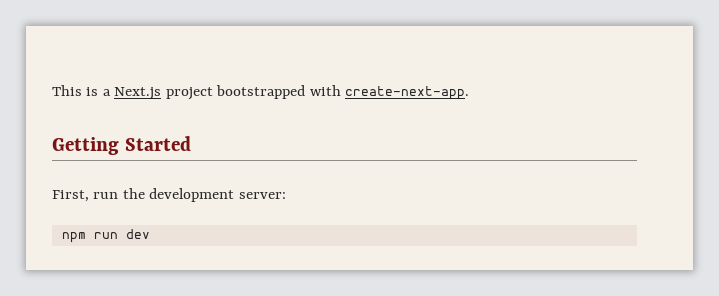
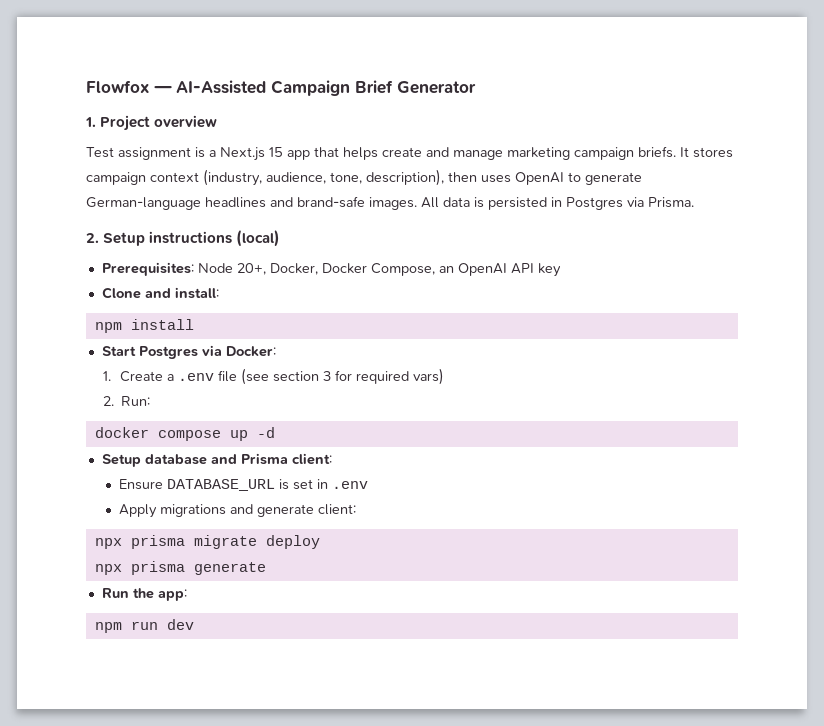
- This is a Next.js project bootstrapped with create-next-app.
- Getting Started
- First, run the development server:
+ Flowfox — AI-Assisted Campaign Brief Generator
+ 1. Project overview
+ Test assignment is a Next.js 15 app that helps create and manage marketing campaign briefs. It stores campaign context (industry, audience, tone, description), then uses OpenAI to generate German-language headlines and brand-safe images. All data is persisted in Postgres via Prisma.
+ 2. Setup instructions (local)
+ Prerequisites: Node 20+, Docker, Docker Compose, an OpenAI API key
+ Clone and install:
+ npm install
+ Start Postgres via Docker:
+ 1. Create a .env file (see section 3 for required vars)
+ 2. Run:
+ docker compose up -d
+ Setup database and Prisma client:
+ Ensure DATABASE_URL is set in .env
+ Apply migrations and generate client:
+ npx prisma migrate deploy
+ npx prisma generate
+ Run the app:

